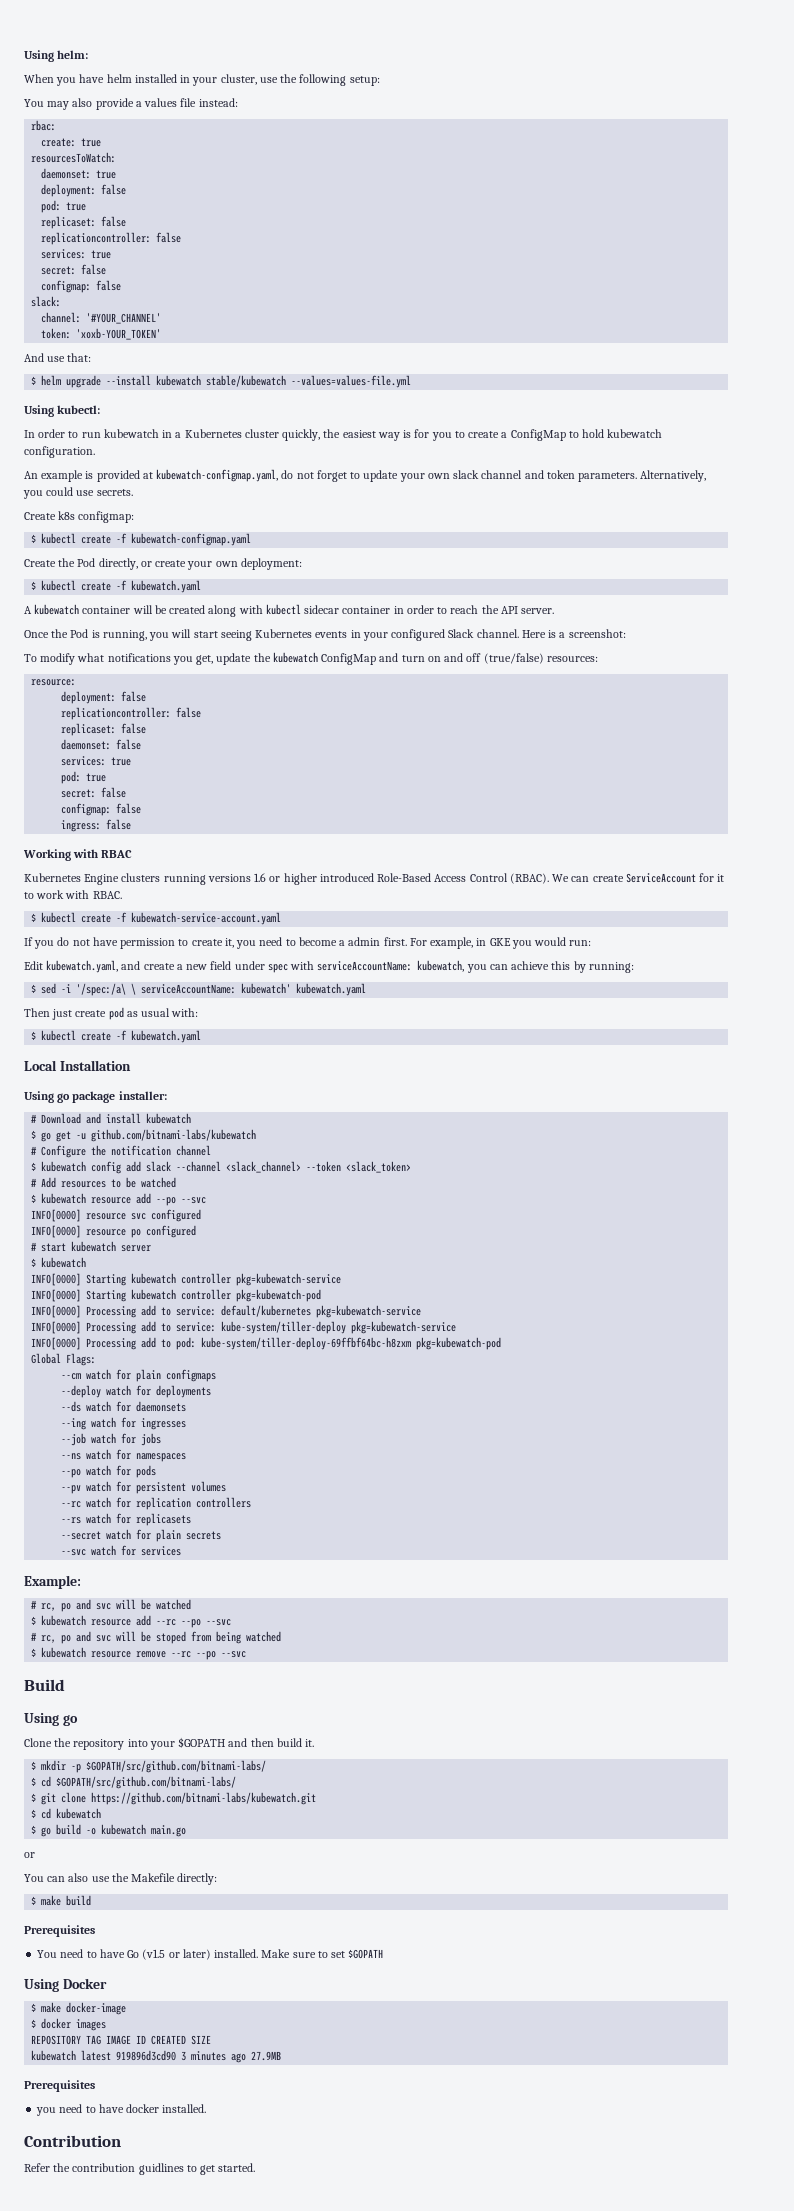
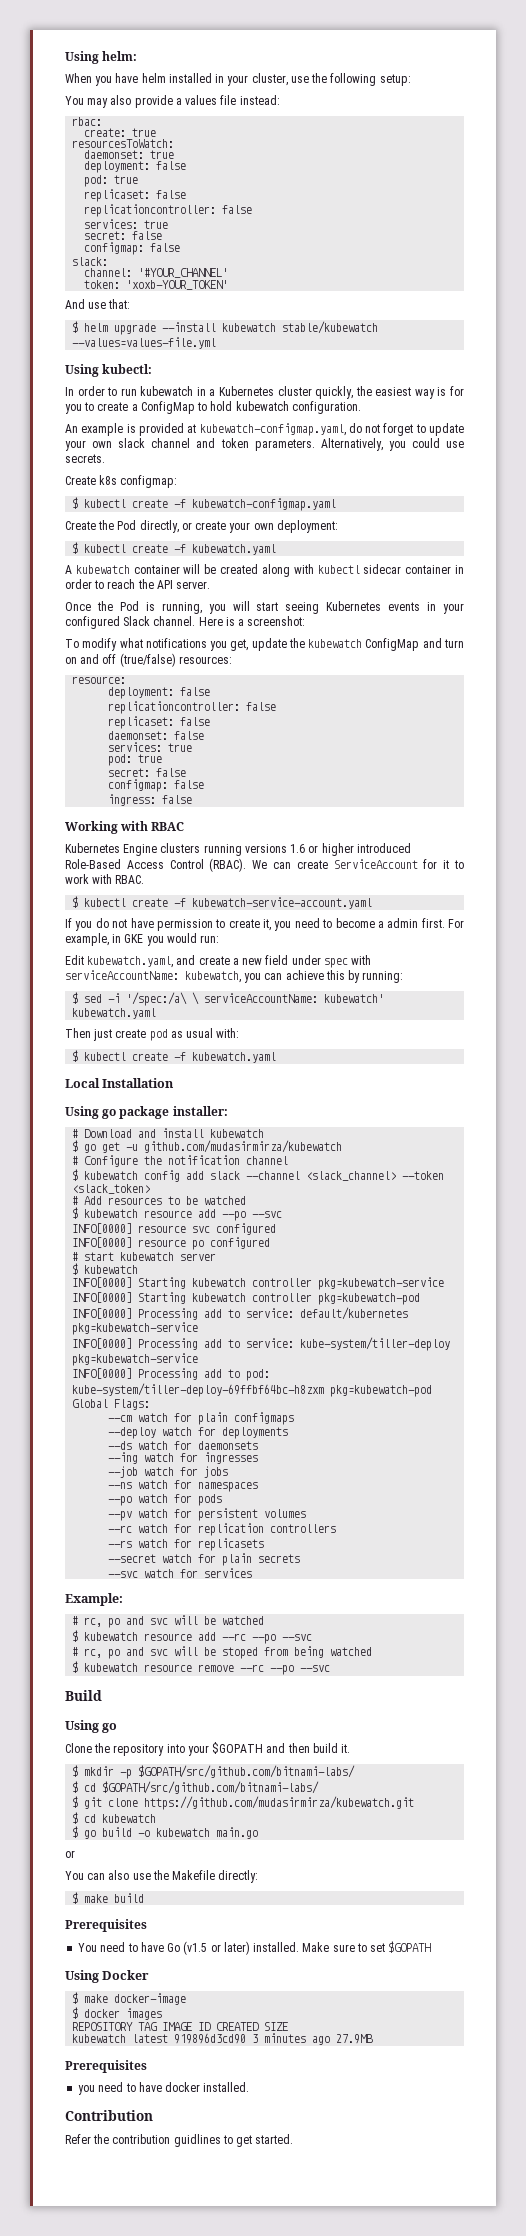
- $ go get -u github.com/bitnami-labs/kubewatch
+ $ go get -u github.com/mudasirmirza/kubewatch
- $ git clone https://github.com/bitnami-labs/kubewatch.git
+ $ git clone https://github.com/mudasirmirza/kubewatch.git

